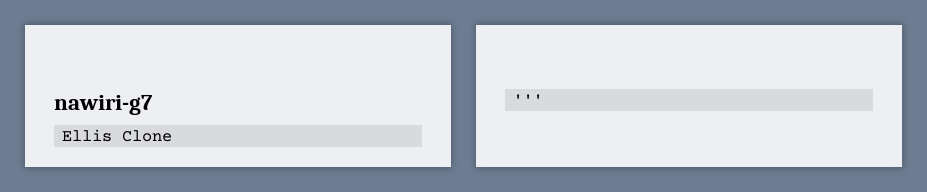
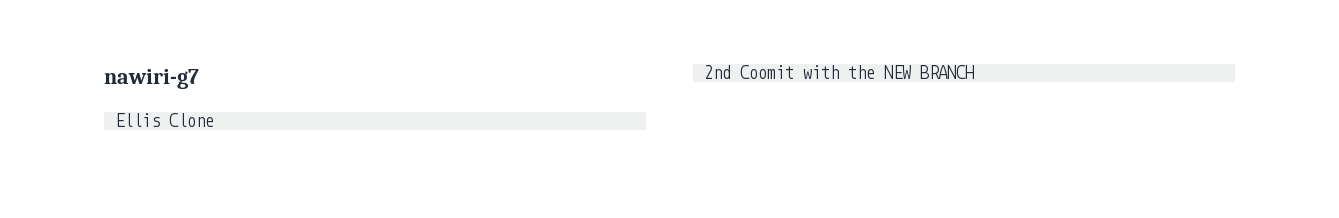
- '''
+ 2nd Coomit with the NEW BRANCH

